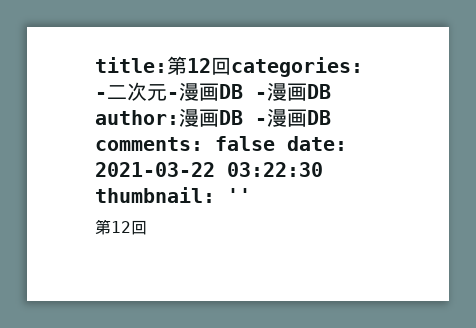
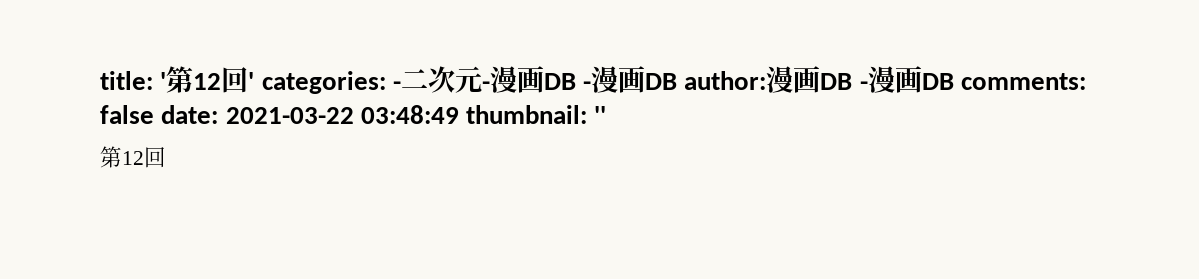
- title:第12回categories: -二次元-漫画DB -漫画DB author:漫画DB -漫画DB comments: false date: 2021-03-22 03:22:30 thumbnail: ''
+ title: '第12回' categories: -二次元-漫画DB -漫画DB author:漫画DB -漫画DB comments: false date: 2021-03-22 03:48:49 thumbnail: ''

